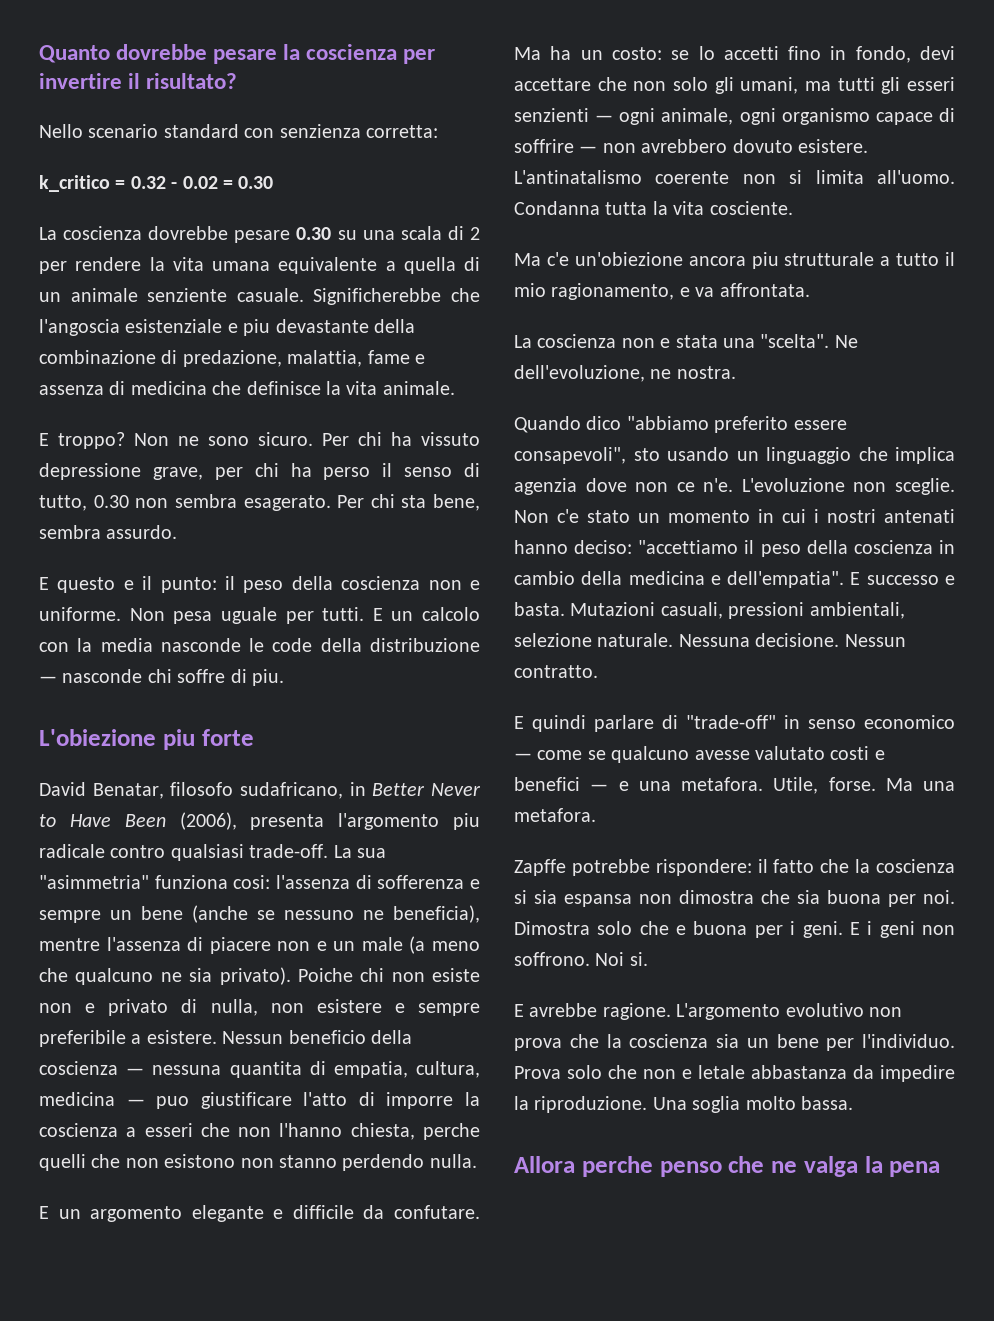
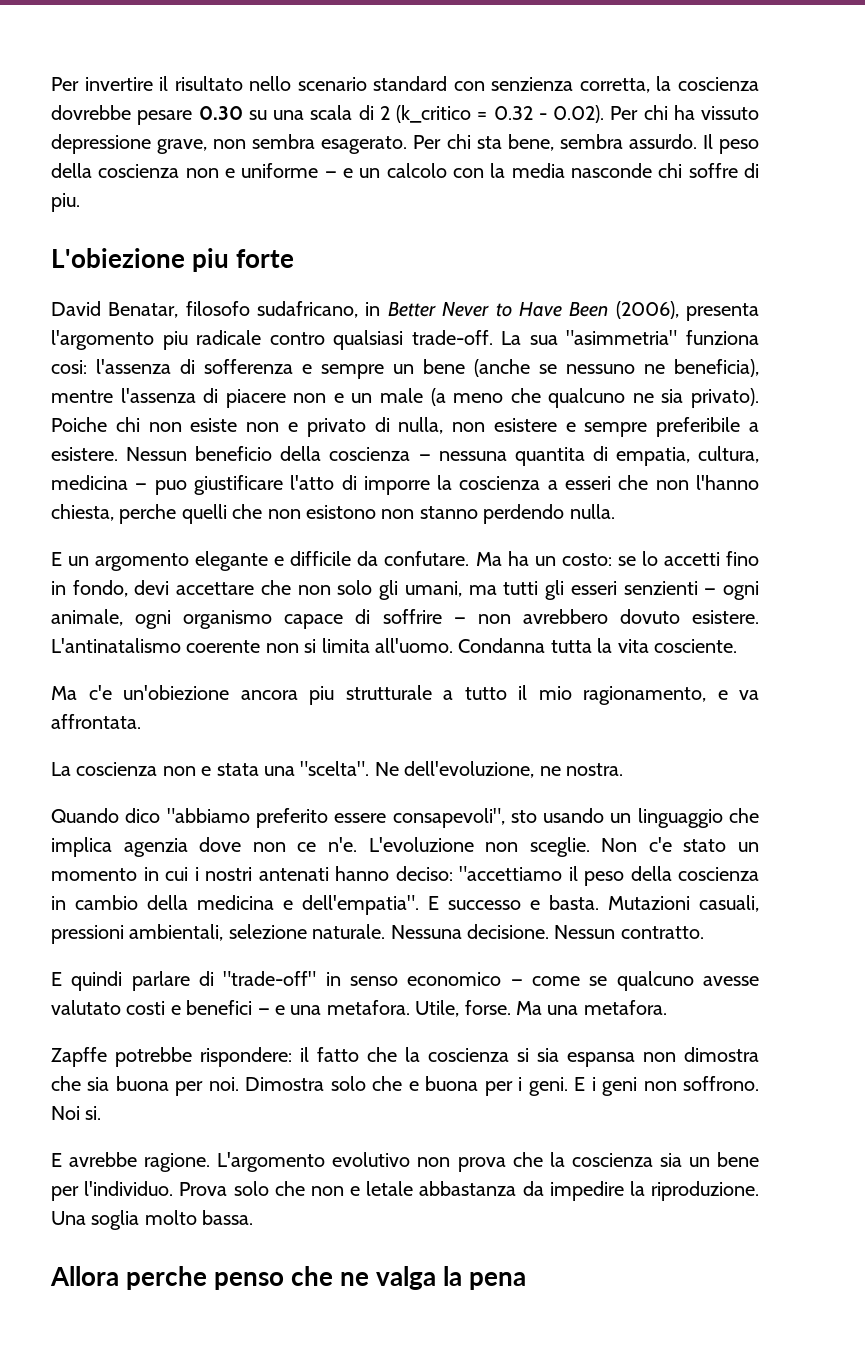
- Quanto dovrebbe pesare la coscienza per invertire il risultato?
- Nello scenario standard con senzienza corretta:
- k_critico = 0.32 - 0.02 = 0.30
- La coscienza dovrebbe pesare 0.30 su una scala di 2 per rendere la vita umana equivalente a quella di un animale senziente casuale. Significherebbe che l'angoscia esistenziale e piu devastante della combinazione di predazione, malattia, fame e assenza di medicina che definisce la vita animale.
- E troppo? Non ne sono sicuro. Per chi ha vissuto depressione grave, per chi ha perso il senso di tutto, 0.30 non sembra esagerato.
+ Per invertire il risultato nello scenario standard con senzienza corretta, la coscienza dovrebbe pesare 0.30 su una scala di 2 (k_critico = 0.32 - 0.02). Per chi ha vissuto depressione grave, non sembra esagerato.
- Per chi sta bene, sembra assurdo.
- E questo e il punto: il peso della coscienza non e uniforme. Non pesa uguale per tutti. E un calcolo con la media nasconde le code della distribuzione — nasconde chi soffre di piu.
+ Per chi sta bene, sembra assurdo. Il peso della coscienza non e uniforme — e un calcolo con la media nasconde chi soffre di piu.

